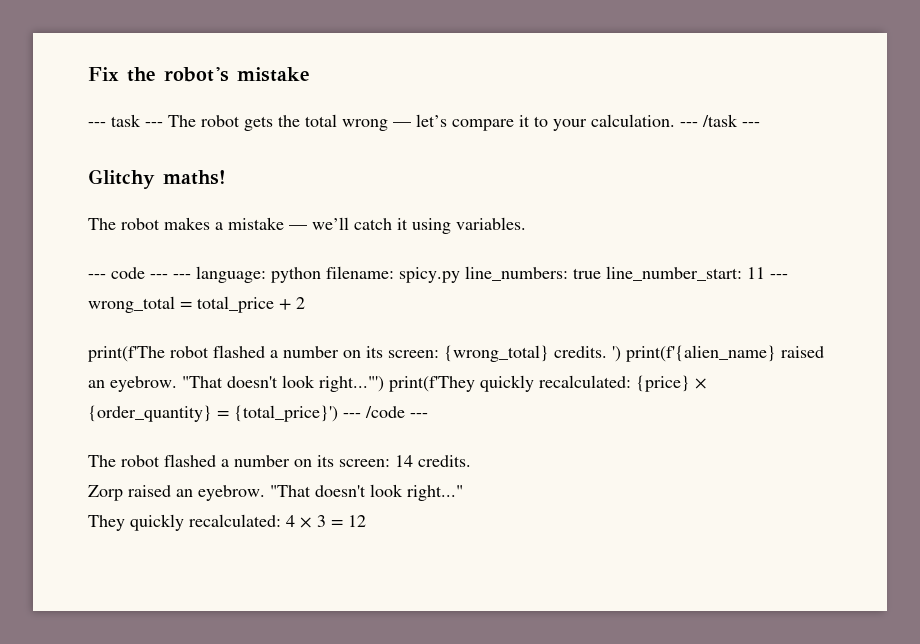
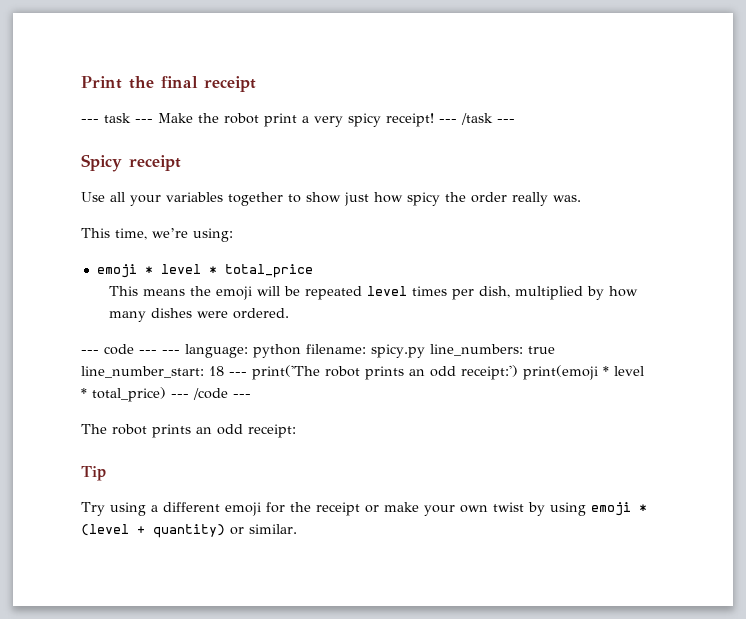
- Fix the robot's mistake
+ Print the final receipt
- --- task --- The robot gets the total wrong — let’s compare it to your calculation. --- /task ---
- Glitchy maths!
- The robot makes a mistake — we’ll catch it using variables.
+ --- task --- Make the robot print a very spicy receipt! --- /task ---
+ Spicy receipt
+ Use all your variables together to show just how spicy the order really was.
+ This time, we’re using:
+ emoji * level * total_price
+ This means the emoji will be repeated level times per dish, multiplied by how many dishes were ordered.
- --- code --- --- language: python filename: spicy.py line_numbers: true line_number_start: 11 --- wrong_total = total_price + 2
- print(f'The robot flashed a number on its screen: {wrong_total} credits. ') print(f'{alien_name} raised an eyebrow. "That doesn't look right..."') print(f'They quickly recalculated: {price} × {order_quantity} = {total_price}') --- /code ---
+ --- code --- --- language: python filename: spicy.py line_numbers: true line_number_start: 18 --- print('The robot prints an odd receipt:') print(emoji * level * total_price) --- /code ---
- The robot flashed a number on its screen: 14 credits.
- Zorp raised an eyebrow. "That doesn't look right..."
- They quickly recalculated: 4 × 3 = 12
+ The robot prints an odd receipt:
+ Tip
+ Try using a different emoji for the receipt or make your own twist by using emoji * (level + quantity) or similar.

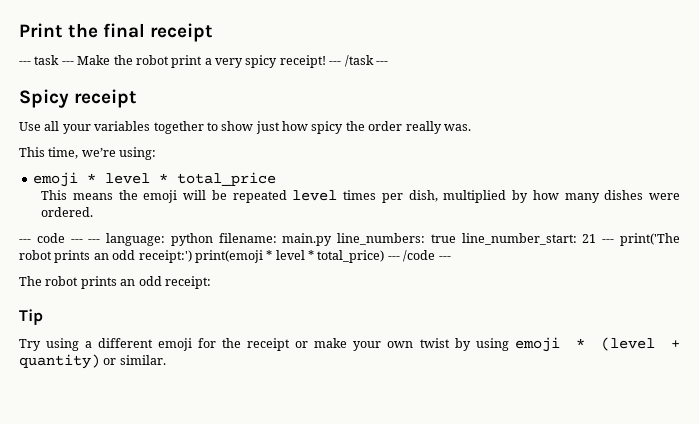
- --- code --- --- language: python filename: spicy.py line_numbers: true line_number_start: 18 --- print('The robot prints an odd receipt:') print(emoji * level * total_price) --- /code ---
+ --- code --- --- language: python filename: main.py line_numbers: true line_number_start: 21 --- print('The robot prints an odd receipt:') print(emoji * level * total_price) --- /code ---

